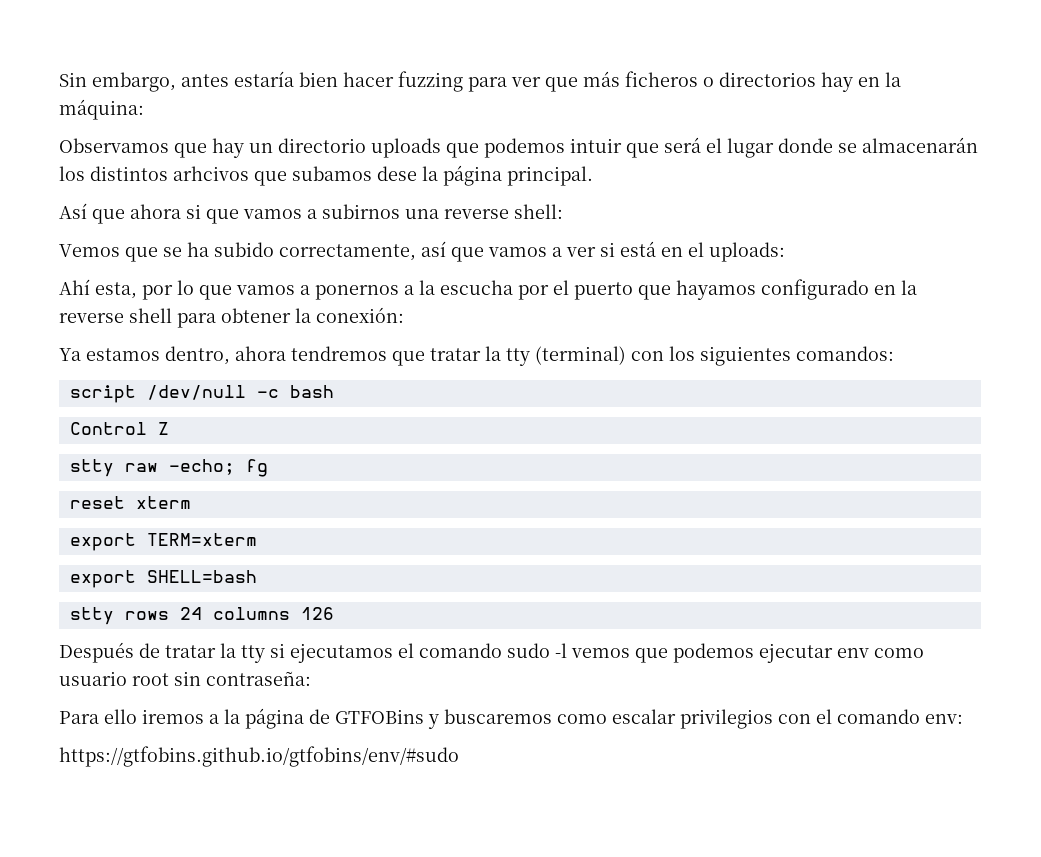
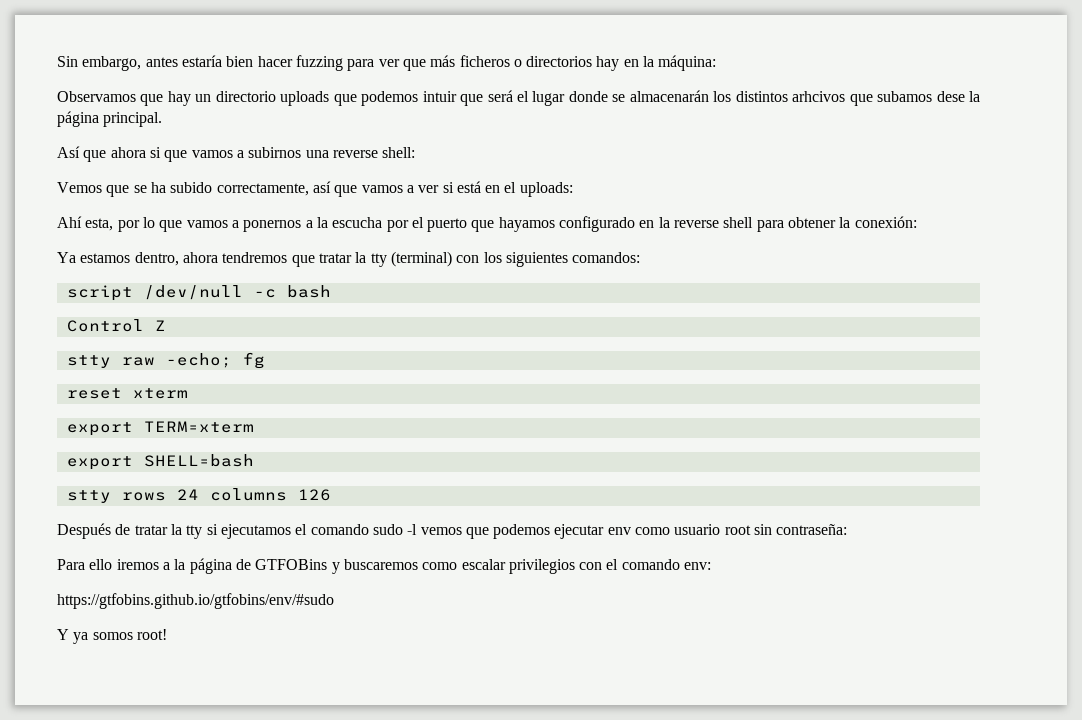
+ Y ya somos root!

